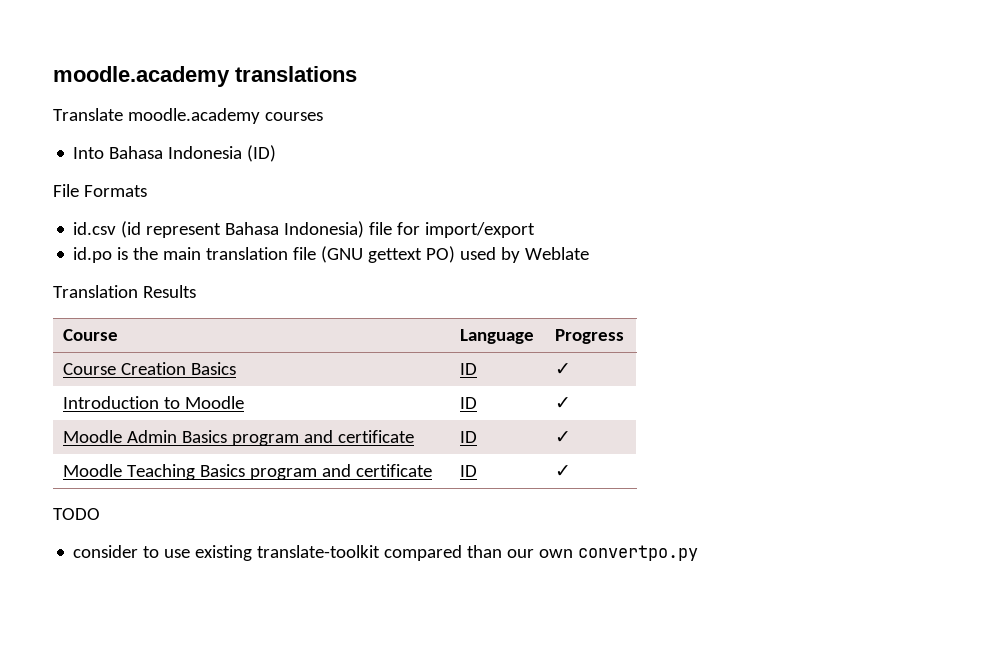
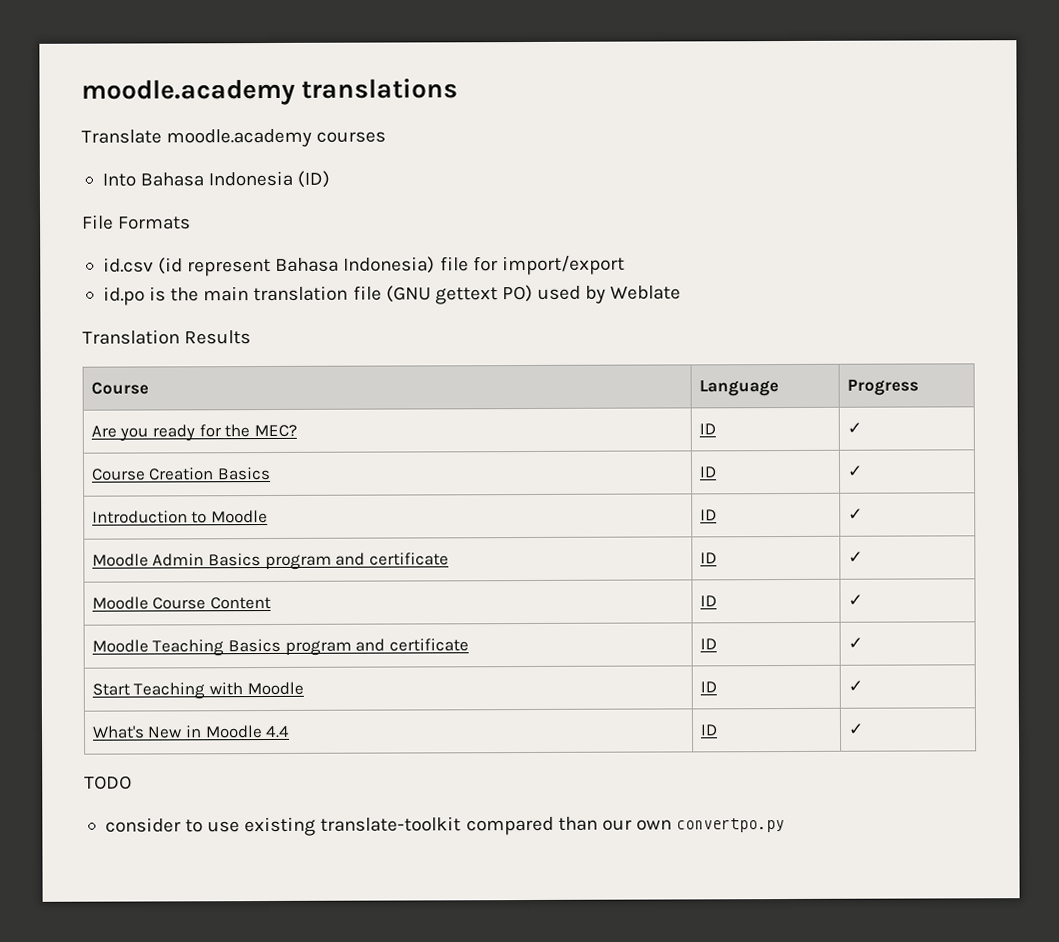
+ Are you ready for the MEC? | ID | ✓
+ Moodle Course Content | ID | ✓
+ Start Teaching with Moodle | ID | ✓
+ What's New in Moodle 4.4 | ID | ✓

